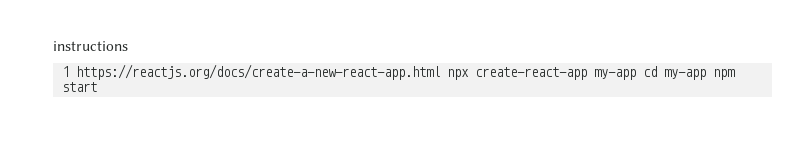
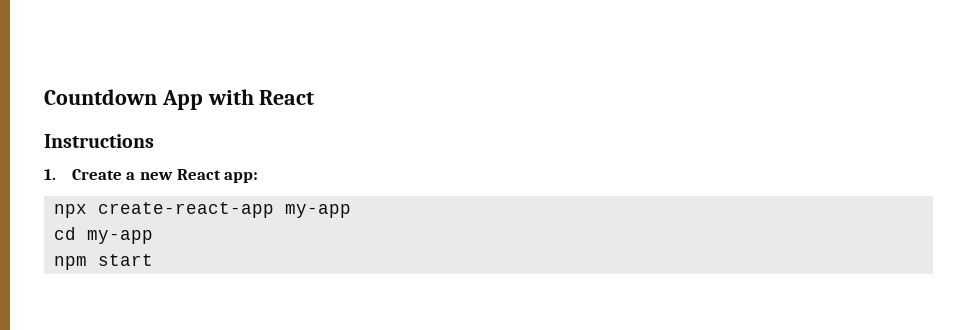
- instructions
- 1 https://reactjs.org/docs/create-a-new-react-app.html npx create-react-app my-app cd my-app npm start
+ Countdown App with React
+ Instructions
+ 1. Create a new React app:
+ npx create-react-app my-app
+ cd my-app
+ npm start

